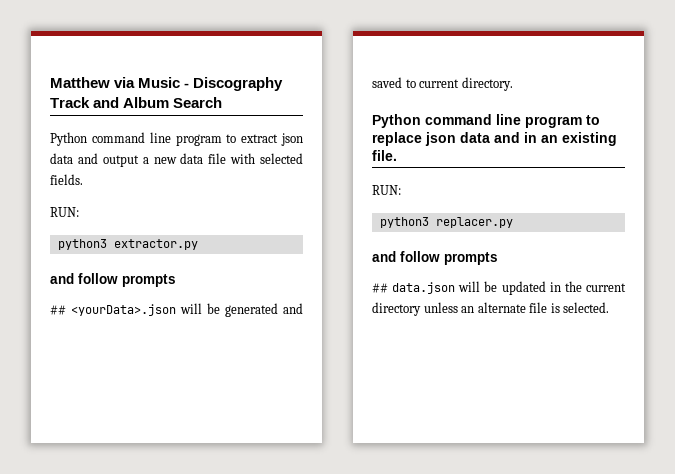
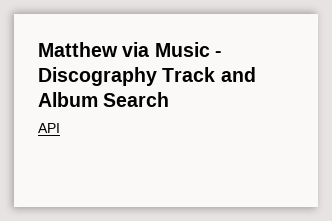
- Python command line program to extract json data and output a new data file with selected fields.
- RUN:
- python3 extractor.py
- and follow prompts
- ## <yourData>.json will be generated and saved to current directory.
- Python command line program to replace json data and in an existing file.
- RUN:
- python3 replacer.py
- and follow prompts
- ## data.json will be updated in the current directory unless an alternate file is selected.
+ API

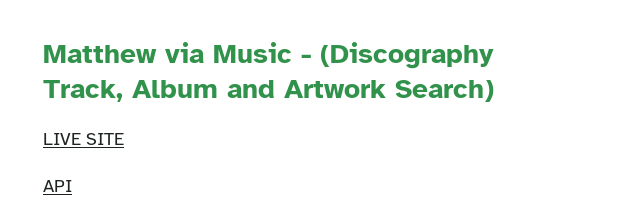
- Matthew via Music - Discography Track and Album Search
+ Matthew via Music - (Discography Track, Album and Artwork Search)
+ LIVE SITE

